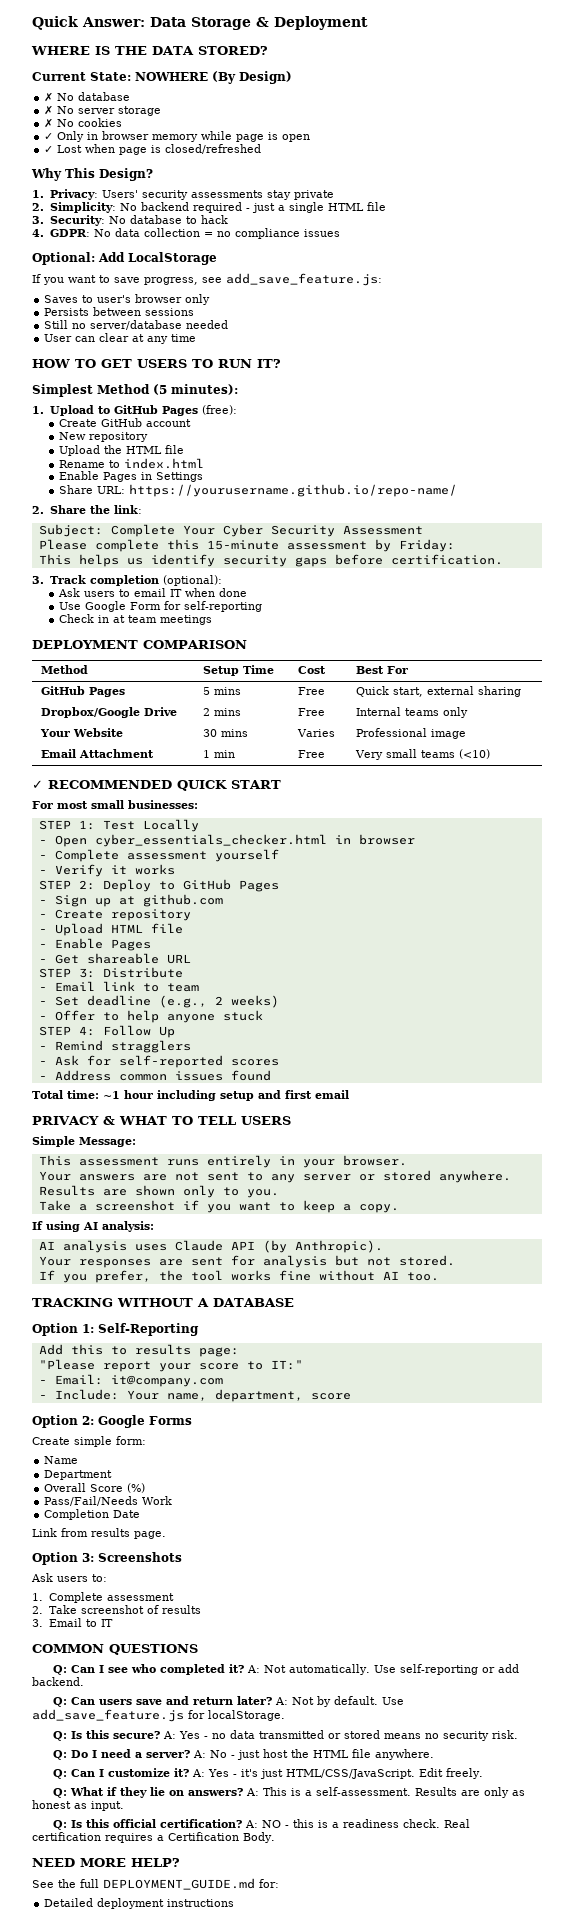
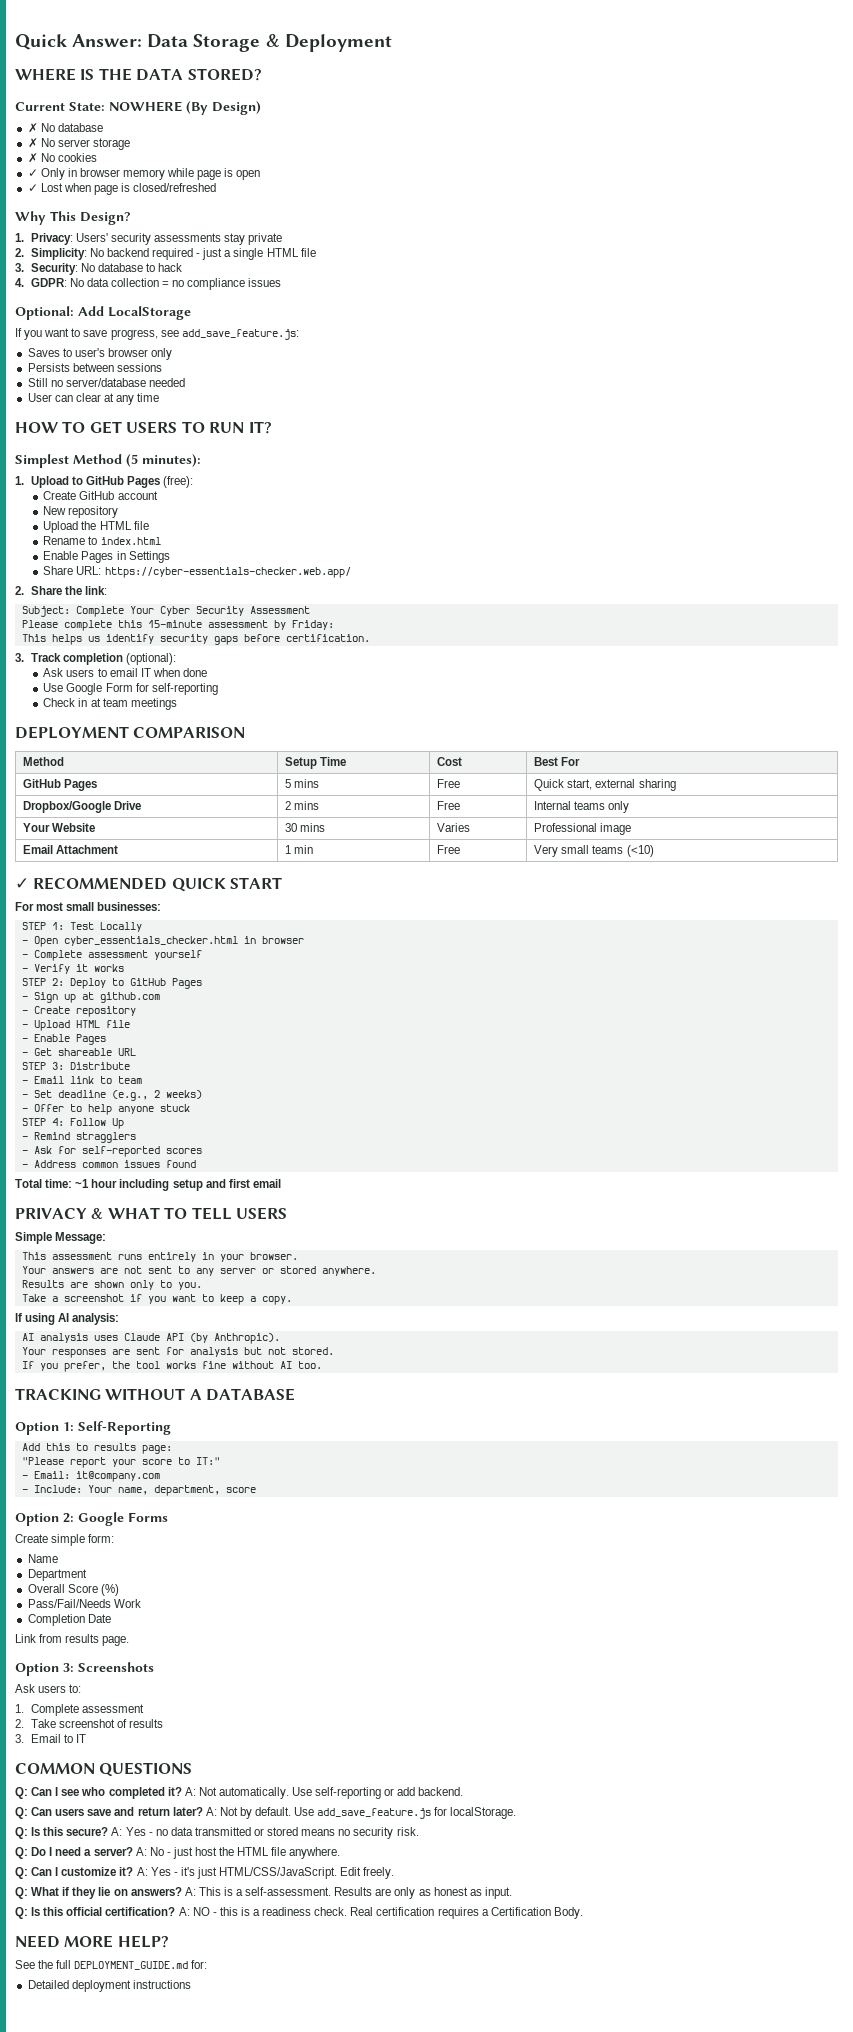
- Share URL: https://yourusername.github.io/repo-name/
+ Share URL: https://cyber-essentials-checker.web.app/

